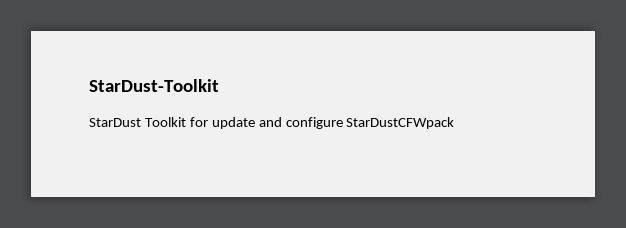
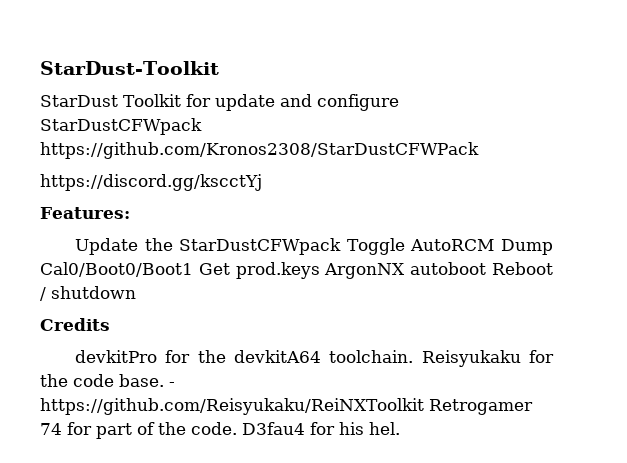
- StarDust Toolkit for update and configure StarDustCFWpack
+ StarDust Toolkit for update and configure StarDustCFWpack https://github.com/Kronos2308/StarDustCFWPack
+ https://discord.gg/kscctYj
+ Features:
+ Update the StarDustCFWpack Toggle AutoRCM Dump Cal0/Boot0/Boot1 Get prod.keys ArgonNX autoboot Reboot / shutdown
+ Credits
+ devkitPro for the devkitA64 toolchain. Reisyukaku for the code base. - https://github.com/Reisyukaku/ReiNXToolkit Retrogamer 74 for part of the code. D3fau4 for his hel.

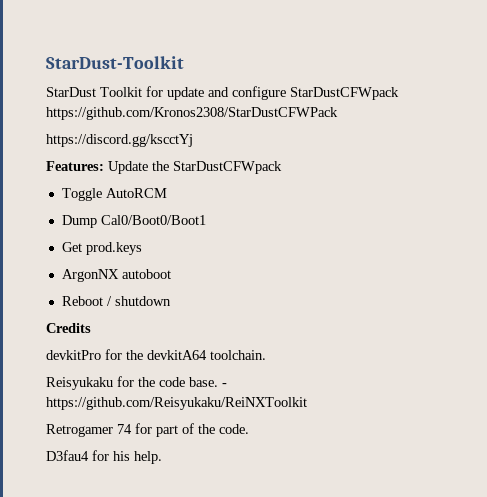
- Features:
- Update the StarDustCFWpack Toggle AutoRCM Dump Cal0/Boot0/Boot1 Get prod.keys ArgonNX autoboot Reboot / shutdown
+ Features: Update the StarDustCFWpack
+ Toggle AutoRCM
+ Dump Cal0/Boot0/Boot1
+ Get prod.keys
+ ArgonNX autoboot
+ Reboot / shutdown
- devkitPro for the devkitA64 toolchain. Reisyukaku for the code base.
+ devkitPro for the devkitA64 toolchain.
+ Reisyukaku for the code base.
- - https://github.com/Reisyukaku/ReiNXToolkit Retrogamer 74 for part of the code. D3fau4 for his hel.
+ - https://github.com/Reisyukaku/ReiNXToolkit
+ Retrogamer 74 for part of the code.
+ D3fau4 for his help.

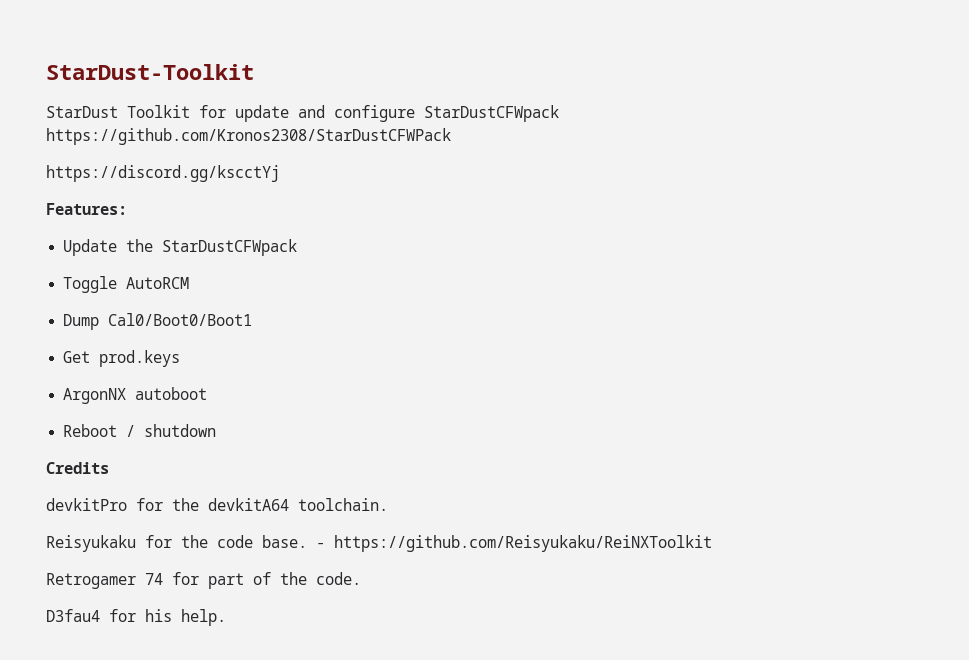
- Features: Update the StarDustCFWpack
+ Features:
+ Update the StarDustCFWpack

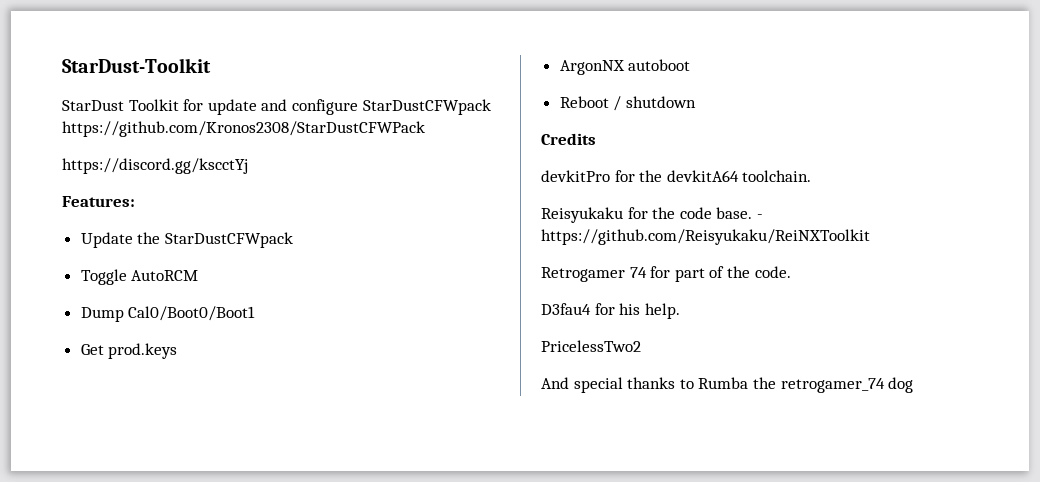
+ PricelessTwo2
+ And special thanks to Rumba the retrogamer_74 dog

